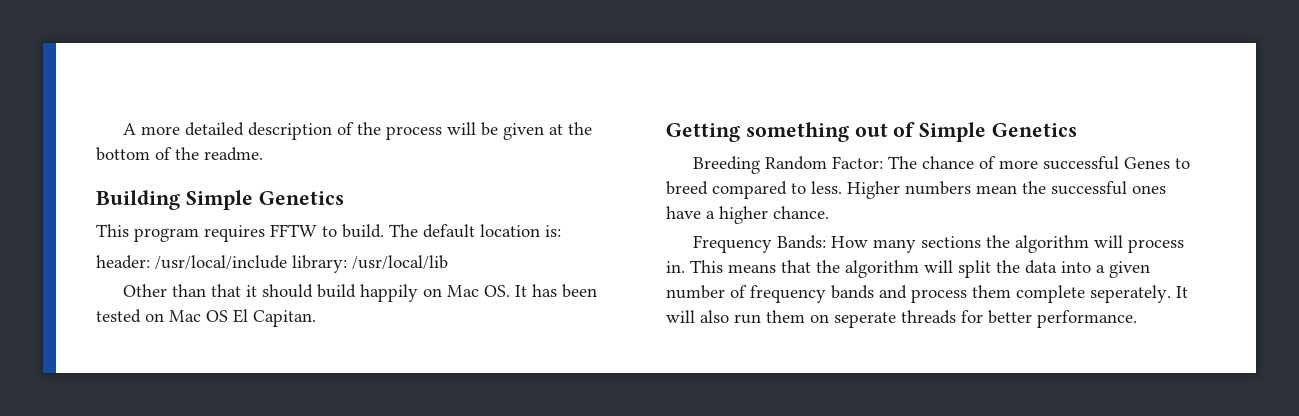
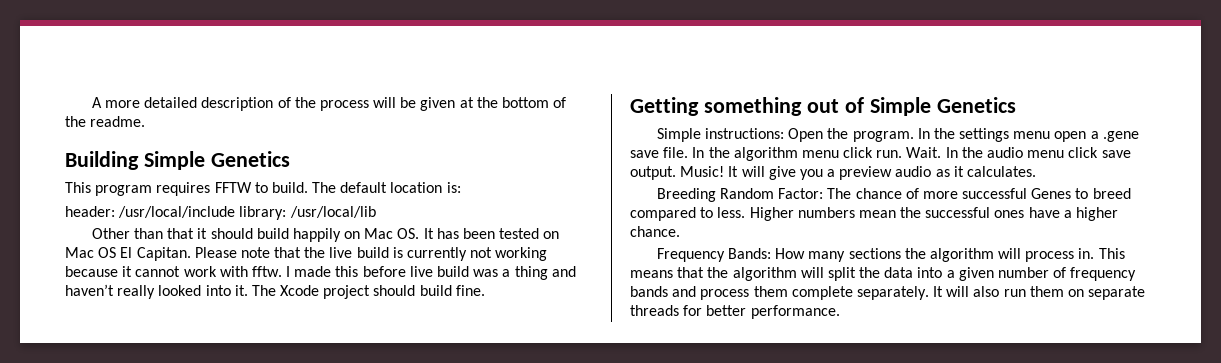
+ Please note that the live build is currently not working because it cannot work with fftw. I made this before live build was a thing and haven’t really looked into it. The Xcode project should build fine.
+ Simple instructions: Open the program. In the settings menu open a .gene save file. In the algorithm menu click run. Wait. In the audio menu click save output. Music! It will give you a preview audio as it calculates.
- This means that the algorithm will split the data into a given number of frequency bands and process them complete seperately.
+ This means that the algorithm will split the data into a given number of frequency bands and process them complete separately.
- It will also run them on seperate threads for better performance.
+ It will also run them on separate threads for better performance.

